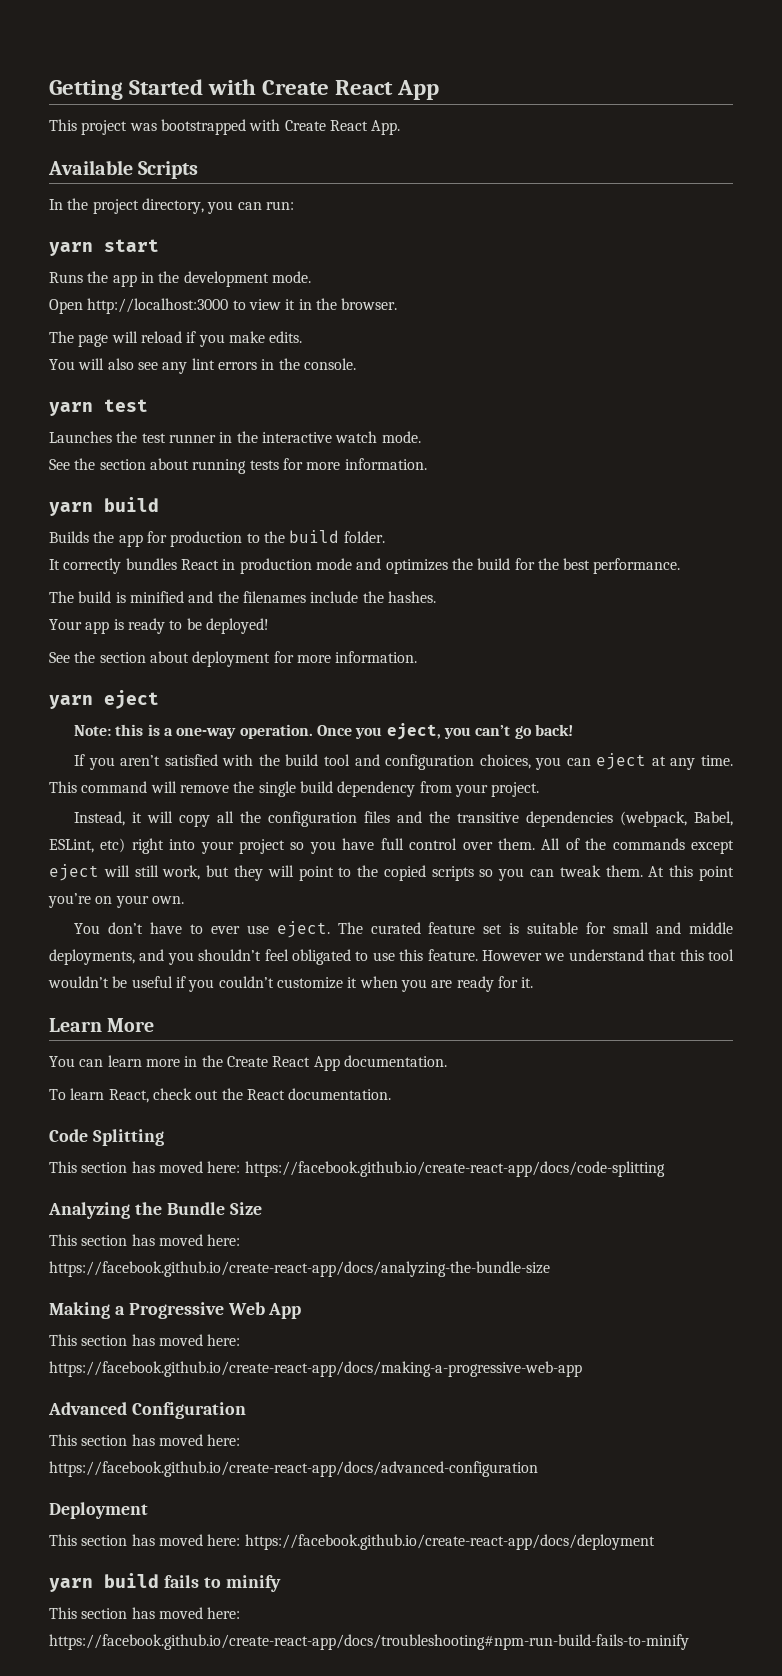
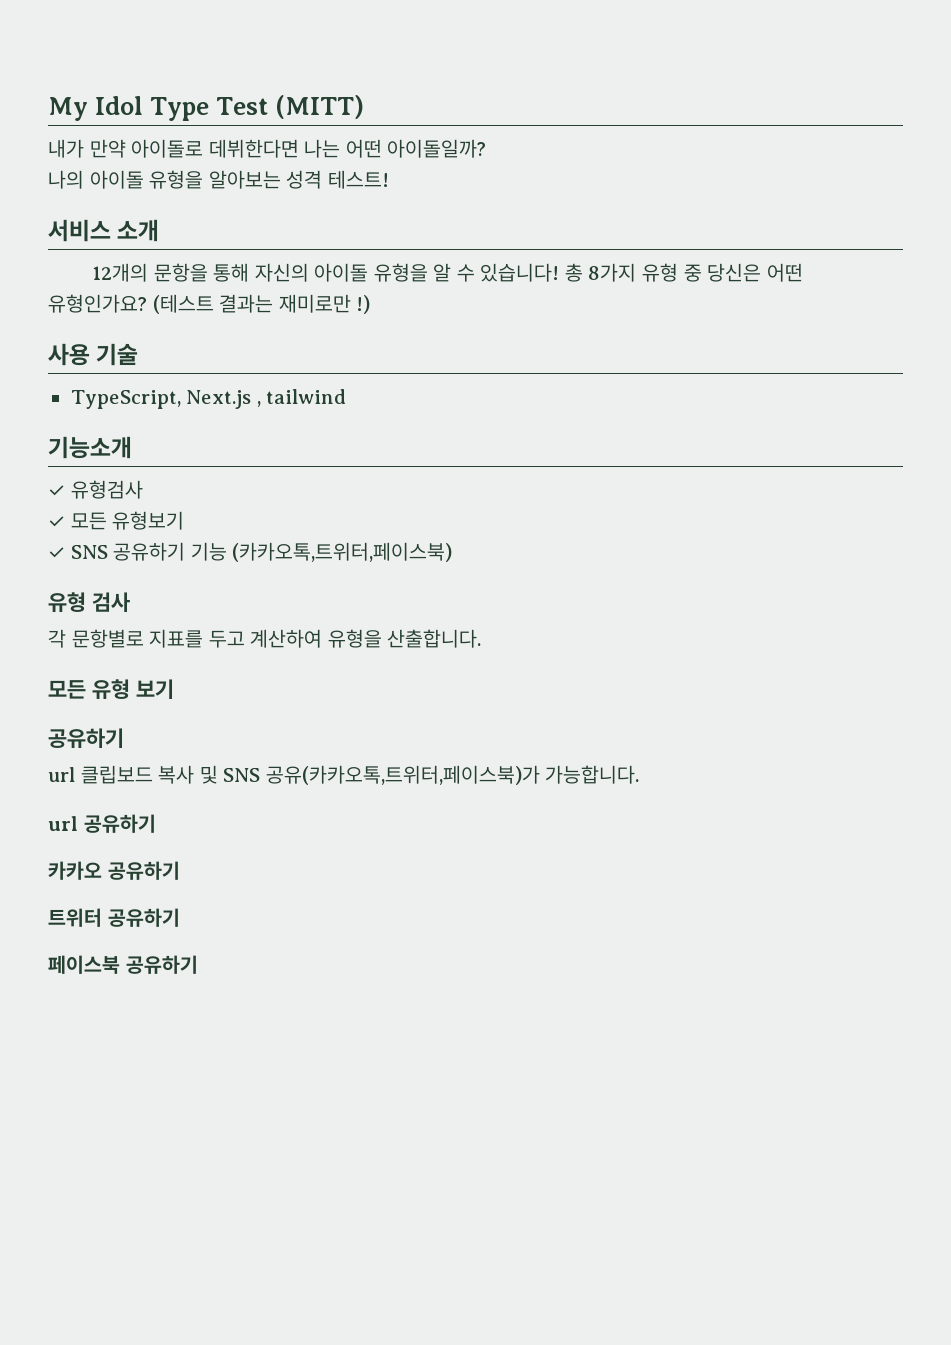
- Getting Started with Create React App
- This project was bootstrapped with Create React App.
- Available Scripts
- In the project directory, you can run:
- yarn start
- Runs the app in the development mode.
- Open http://localhost:3000 to view it in the browser.
- The page will reload if you make edits.
- You will also see any lint errors in the console.
- yarn test
- Launches the test runner in the interactive watch mode.
- See the section about running tests for more information.
- yarn build
- Builds the app for production to the build folder.
- It correctly bundles React in production mode and optimizes the build for the best performance.
- The build is minified and the filenames include the hashes.
- Your app is ready to be deployed!
- See the section about deployment for more information.
- yarn eject
- Note: this is a one-way operation. Once you eject, you can’t go back!
- If you aren’t satisfied with the build tool and configuration choices, you can eject at any time. This command will remove the single build dependency from your project.
- Instead, it will copy all the configuration files and the transitive dependencies (webpack, Babel, ESLint, etc) right into your project so you have full control over them. All of the commands except eject will still work, but they will point to the copied scripts so you can tweak them. At this point you’re on your own.
- You don’t have to ever use eject. The curated feature set is suitable for small and middle deployments, and you shouldn’t feel obligated to use this feature. However we understand that this tool wouldn’t be useful if you couldn’t customize it when you are ready for it.
- Learn More
- You can learn more in the Create React App documentation.
- To learn React, check out the React documentation.
- Code Splitting
- This section has moved here: https://facebook.github.io/create-react-app/docs/code-splitting
- Analyzing the Bundle Size
- This section has moved here: https://facebook.github.io/create-react-app/docs/analyzing-the-bundle-size
- Making a Progressive Web App
- This section has moved here: https://facebook.github.io/create-react-app/docs/making-a-progressive-web-app
- Advanced Configuration
- This section has moved here: https://facebook.github.io/create-react-app/docs/advanced-configuration
- Deployment
- This section has moved here: https://facebook.github.io/create-react-app/docs/deployment
- yarn build fails to minify
- This section has moved here: https://facebook.github.io/create-react-app/docs/troubleshooting#npm-run-build-fails-to-minify
+ My Idol Type Test (MITT)
+ 내가 만약 아이돌로 데뷔한다면 나는 어떤 아이돌일까?
+ 나의 아이돌 유형을 알아보는 성격 테스트!
+ 서비스 소개
+ 12개의 문항을 통해 자신의 아이돌 유형을 알 수 있습니다! 총 8가지 유형 중 당신은 어떤 유형인가요? (테스트 결과는 재미로만 !)
+ 사용 기술
+ TypeScript, Next.js , tailwind
+ 기능소개
+ ✓ 유형검사
+ ✓ 모든 유형보기
+ ✓ SNS 공유하기 기능 (카카오톡,트위터,페이스북)
+ 유형 검사
+ 각 문항별로 지표를 두고 계산하여 유형을 산출합니다.
+ 모든 유형 보기
+ 공유하기
+ url 클립보드 복사 및 SNS 공유(카카오톡,트위터,페이스북)가 가능합니다.
+ url 공유하기
+ 카카오 공유하기
+ 트위터 공유하기
+ 페이스북 공유하기

